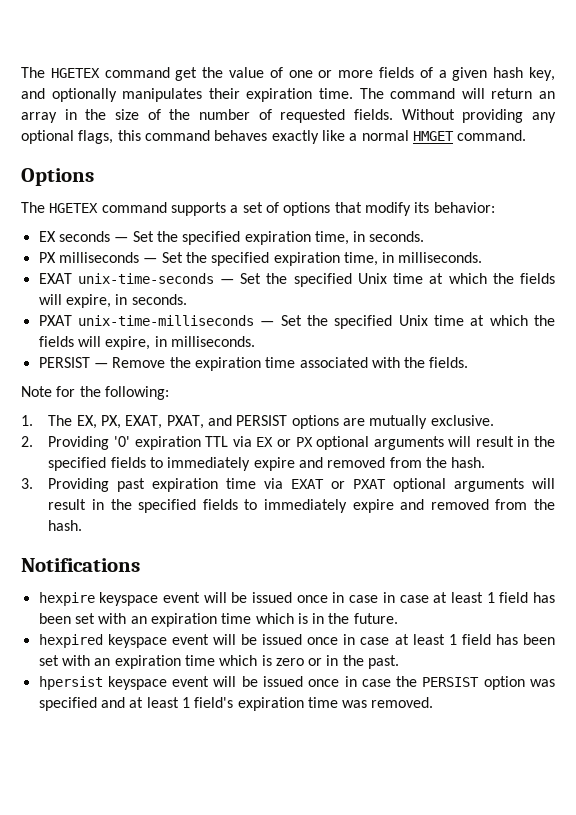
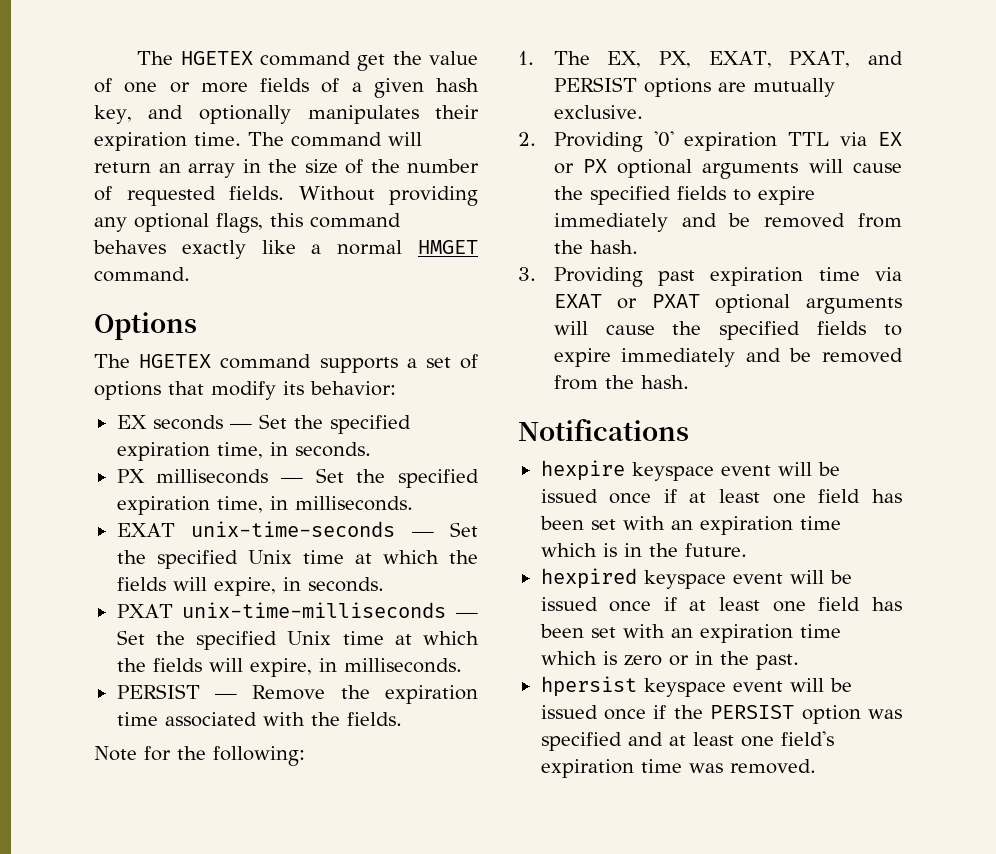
- 2. Providing '0' expiration TTL via EX or PX optional arguments will result in the specified fields to immediately expire and removed from the hash.
+ 2. Providing '0' expiration TTL via EX or PX optional arguments will cause the specified fields to expire immediately and be removed from the hash.
- 3. Providing past expiration time via EXAT or PXAT optional arguments will result in the specified fields to immediately expire and removed from the hash.
+ 3. Providing past expiration time via EXAT or PXAT optional arguments will cause the specified fields to expire immediately and be removed from the hash.
- hexpire keyspace event will be issued once in case in case at least 1 field has been set with an expiration time which is in the future.
+ hexpire keyspace event will be issued once if at least one field has been set with an expiration time which is in the future.
- hexpired keyspace event will be issued once in case at least 1 field has been set with an expiration time which is zero or in the past.
+ hexpired keyspace event will be issued once if at least one field has been set with an expiration time which is zero or in the past.
- hpersist keyspace event will be issued once in case the PERSIST option was specified and at least 1 field's expiration time was removed.
+ hpersist keyspace event will be issued once if the PERSIST option was specified and at least one field's expiration time was removed.

